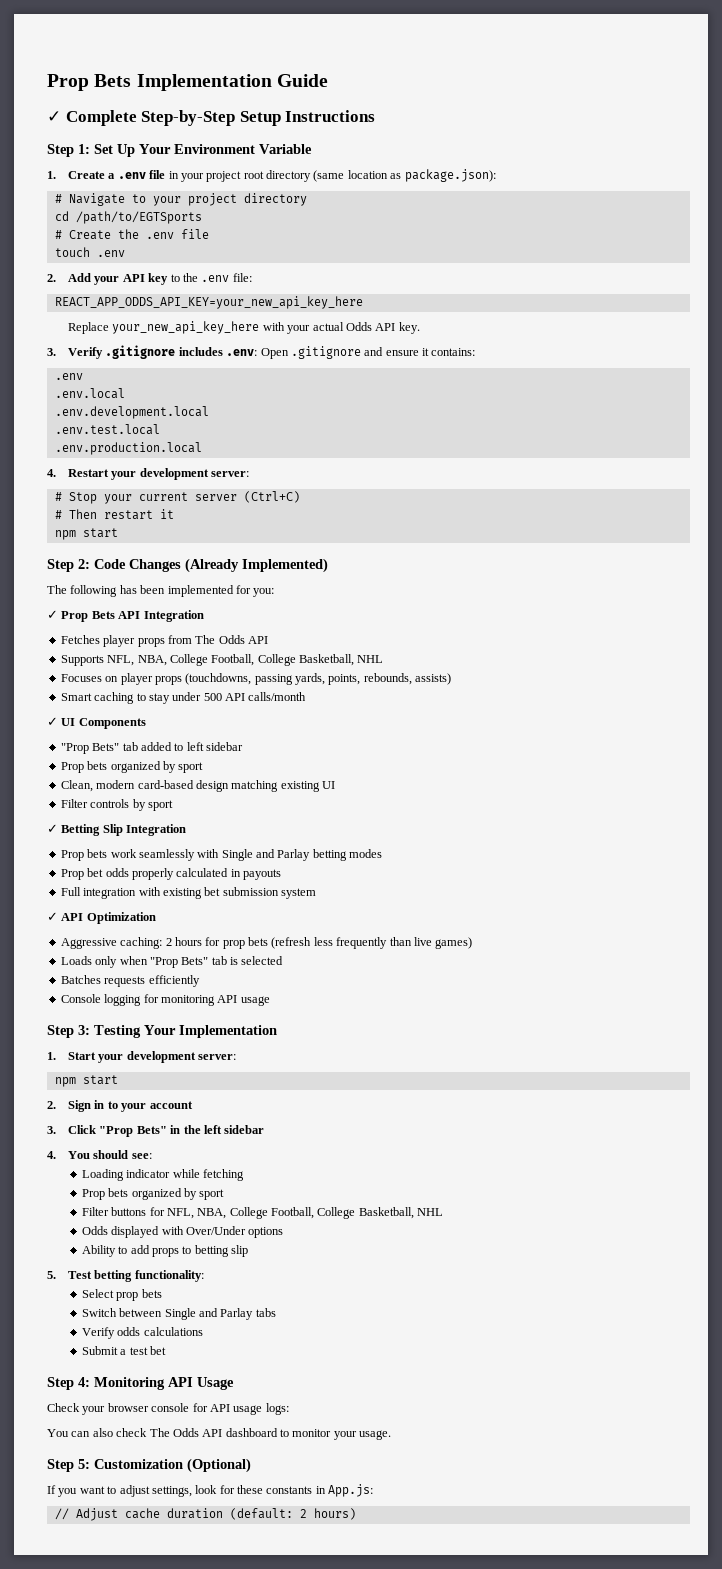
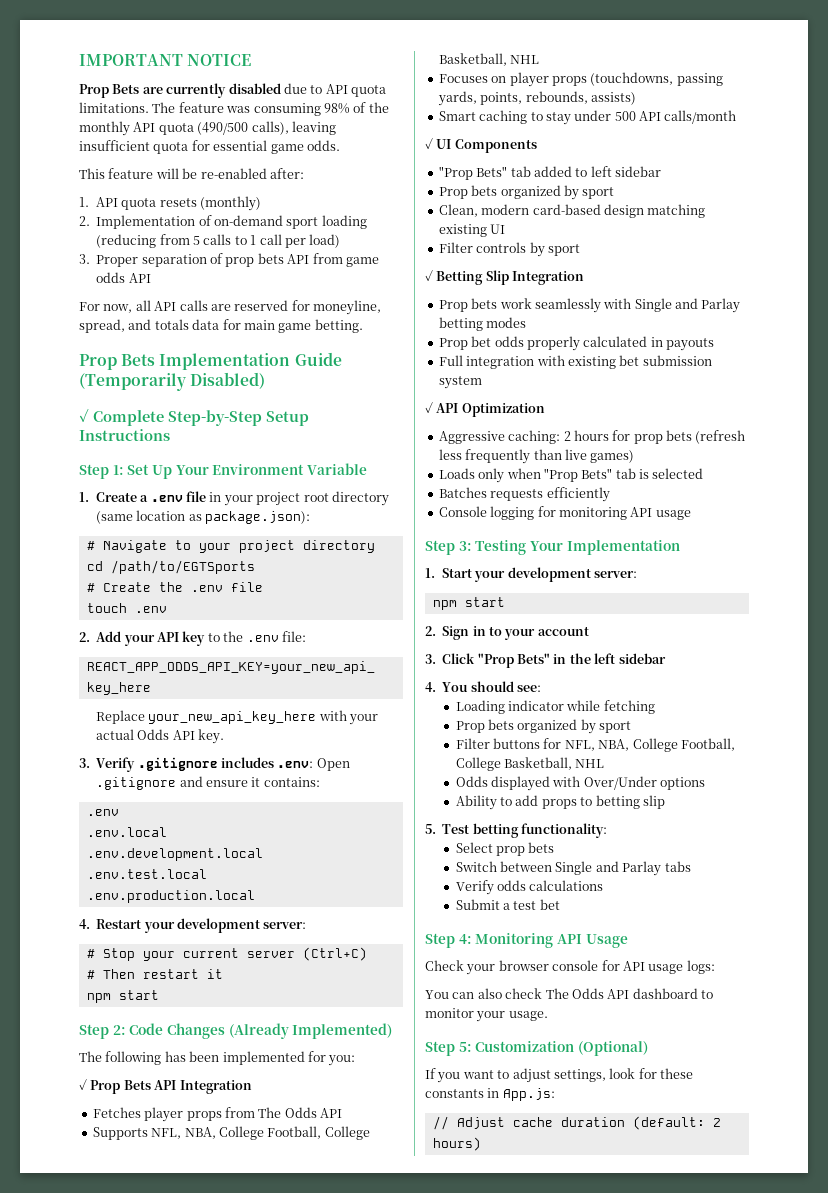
+ IMPORTANT NOTICE
+ Prop Bets are currently disabled due to API quota limitations. The feature was consuming 98% of the monthly API quota (490/500 calls), leaving insufficient quota for essential game odds.
+ This feature will be re-enabled after:
+ 1. API quota resets (monthly)
+ 2. Implementation of on-demand sport loading (reducing from 5 calls to 1 call per load)
+ 3. Proper separation of prop bets API from game odds API
+ For now, all API calls are reserved for moneyline, spread, and totals data for main game betting.
- Prop Bets Implementation Guide
+ Prop Bets Implementation Guide (Temporarily Disabled)

